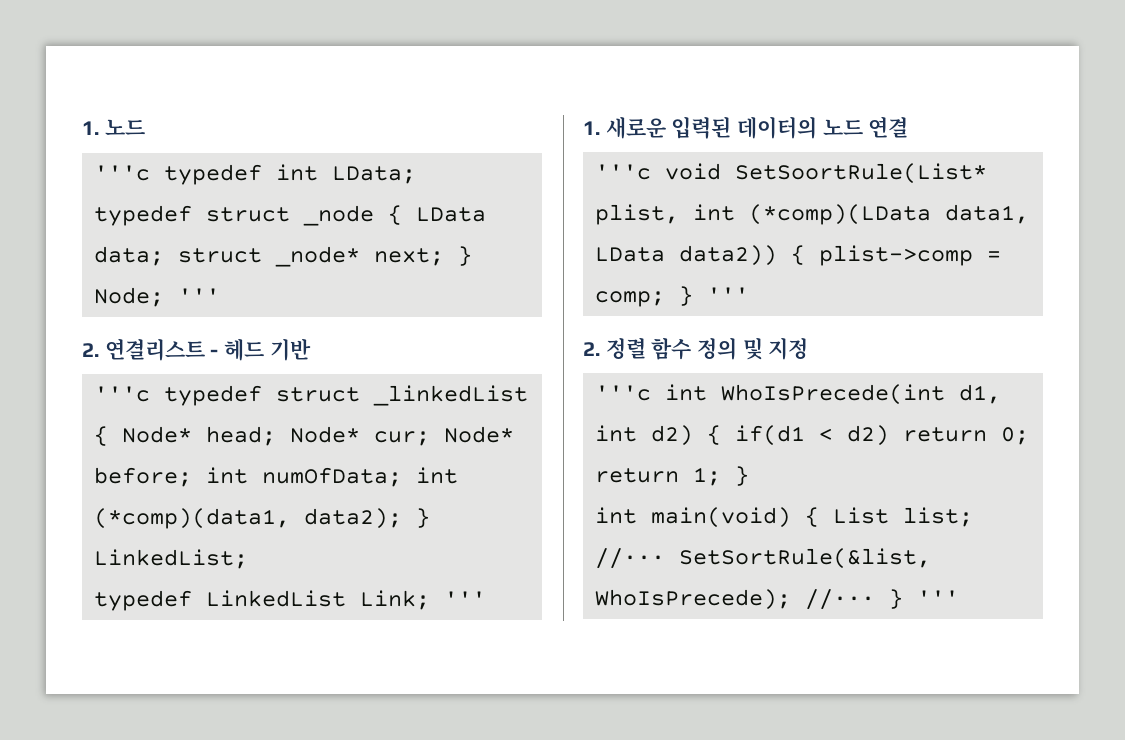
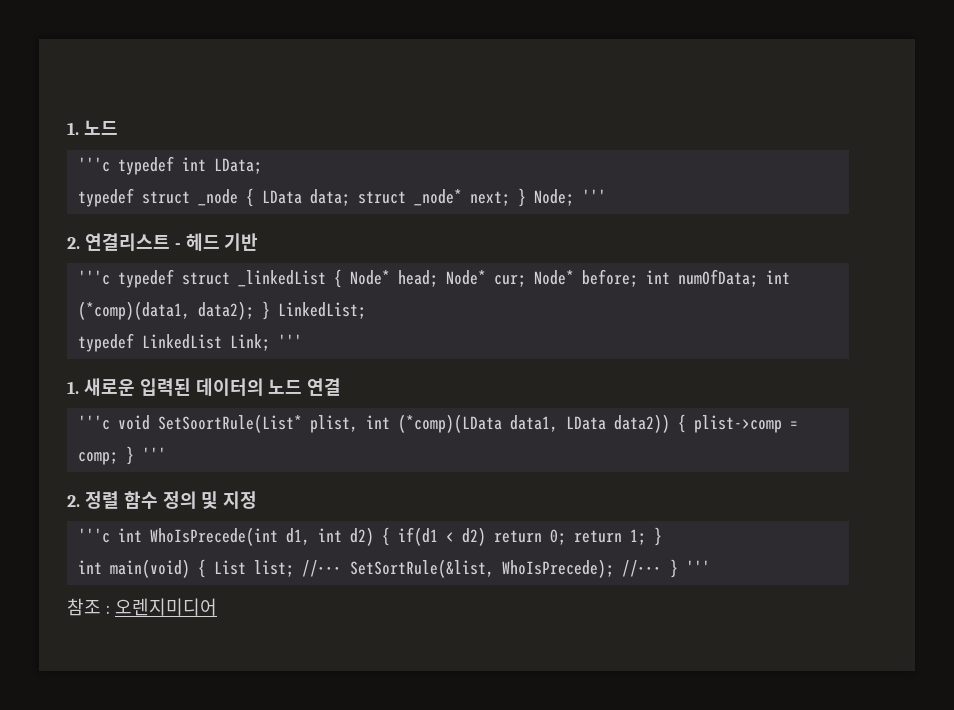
+ 참조 : 오렌지미디어

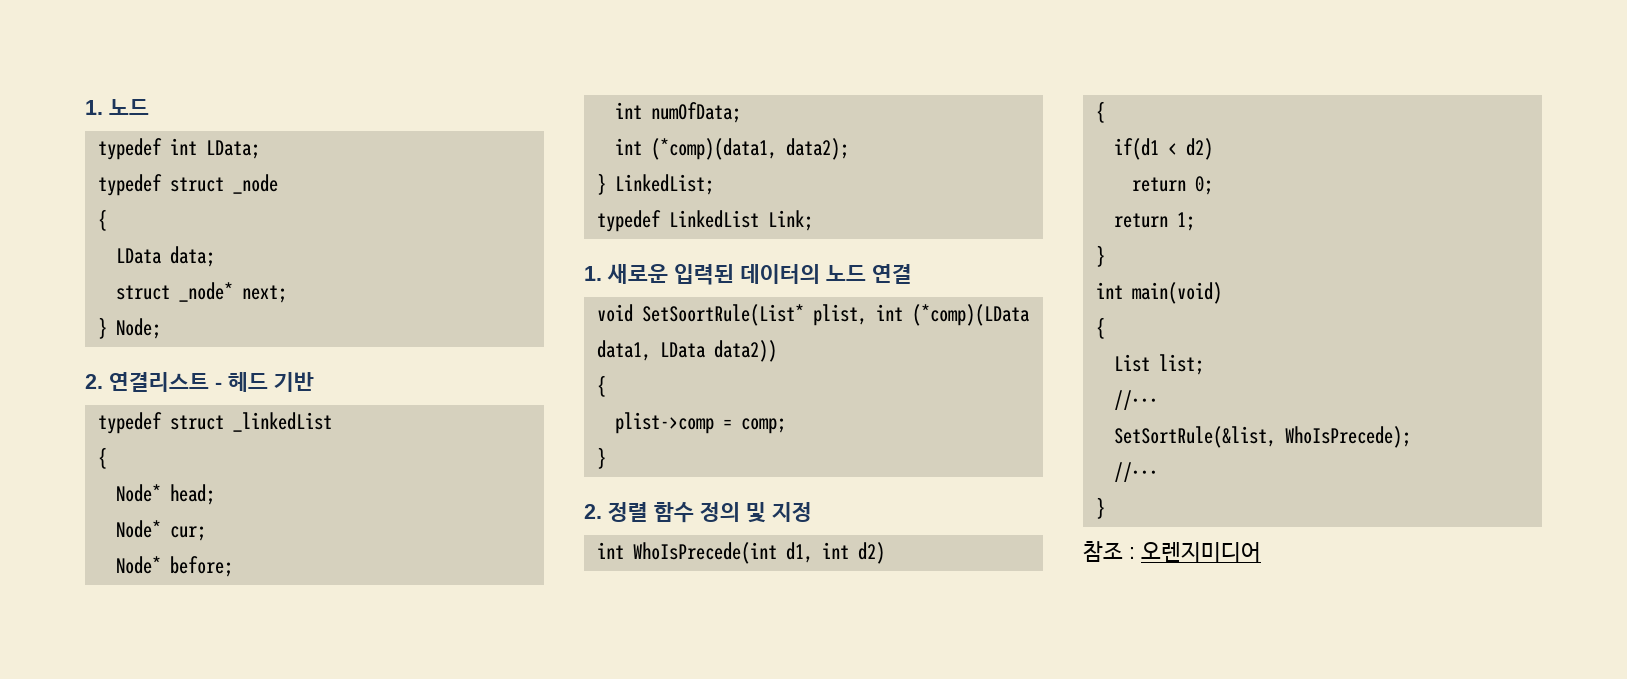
- '''c typedef int LData;
+ typedef int LData;
- typedef struct _node { LData data; struct _node* next; } Node; '''
+ typedef struct _node
+ {
+ LData data;
+ struct _node* next;
+ } Node;
- '''c typedef struct _linkedList { Node* head; Node* cur; Node* before; int numOfData; int (*comp)(data1, data2); } LinkedList;
+ typedef struct _linkedList
+ {
+ Node* head;
+ Node* cur;
+ Node* before;
+ int numOfData;
+ int (*comp)(data1, data2);
+ } LinkedList;
- typedef LinkedList Link; '''
+ typedef LinkedList Link;
- '''c void SetSoortRule(List* plist, int (*comp)(LData data1, LData data2)) { plist->comp = comp; } '''
+ void SetSoortRule(List* plist, int (*comp)(LData data1, LData data2))
+ {
+ plist->comp = comp;
+ }
- '''c int WhoIsPrecede(int d1, int d2) { if(d1 < d2) return 0; return 1; }
+ int WhoIsPrecede(int d1, int d2)
+ {
+ if(d1 < d2)
+ return 0;
+ return 1;
+ }
- int main(void) { List list; //··· SetSortRule(&list, WhoIsPrecede); //··· } '''
+ int main(void)
+ {
+ List list;
+ //···
+ SetSortRule(&list, WhoIsPrecede);
+ //···
+ }

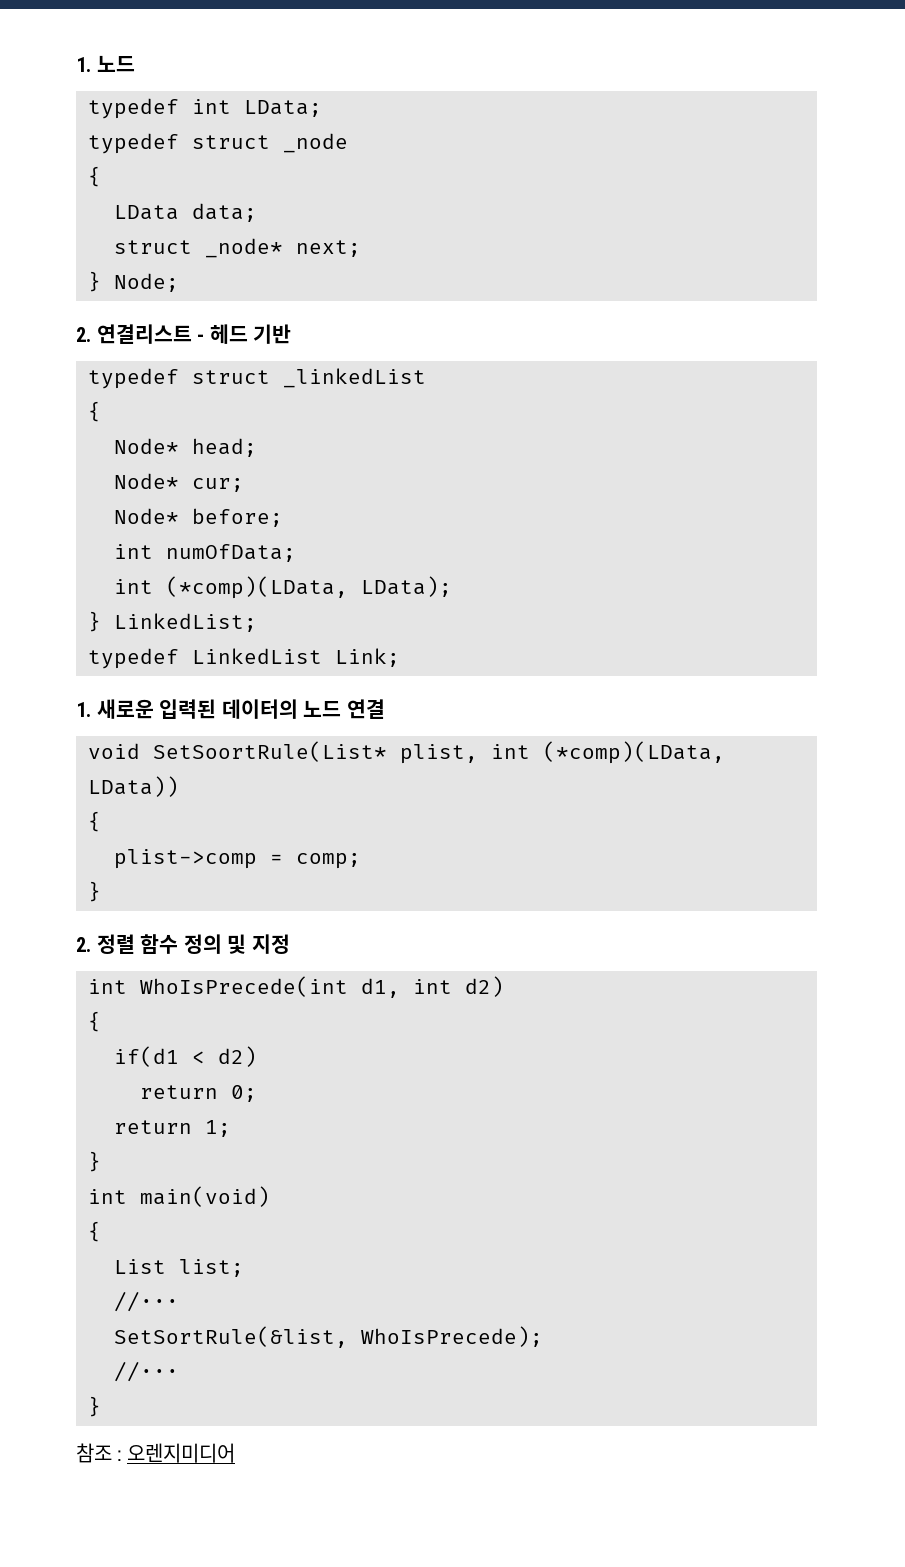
- int (*comp)(data1, data2);
+ int (*comp)(LData, LData);
- void SetSoortRule(List* plist, int (*comp)(LData data1, LData data2))
+ void SetSoortRule(List* plist, int (*comp)(LData, LData))

